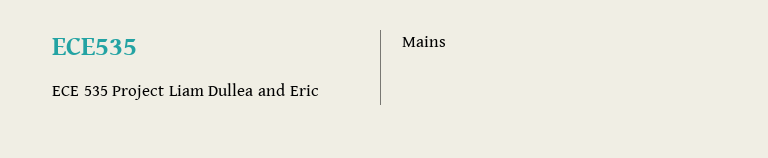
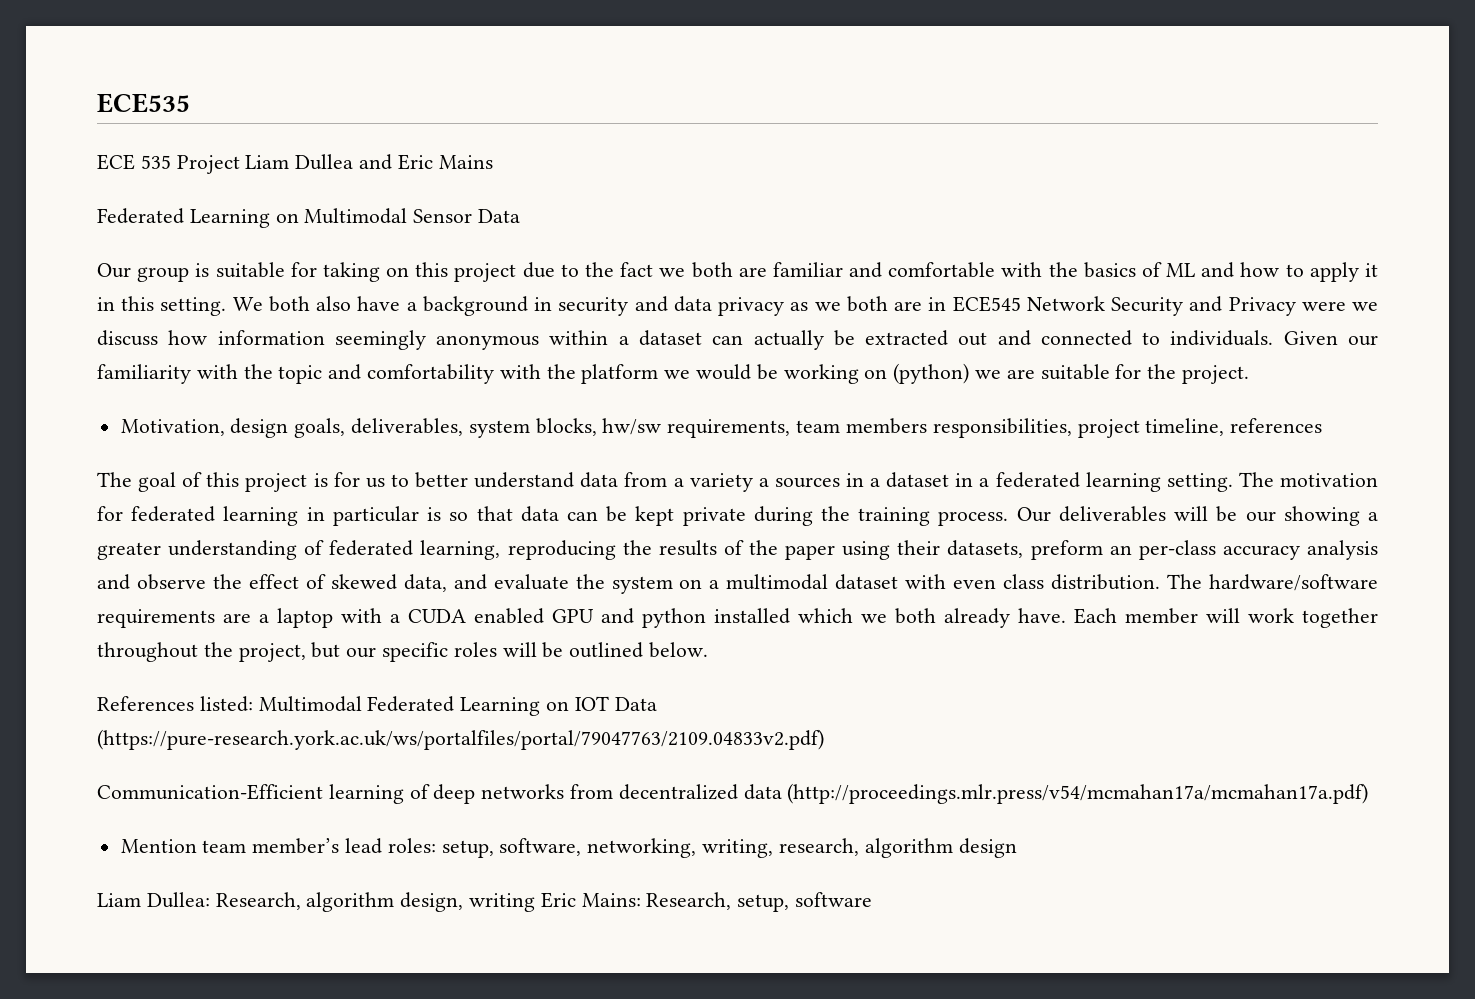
+ Federated Learning on Multimodal Sensor Data
+ Our group is suitable for taking on this project due to the fact we both are familiar and comfortable with the basics of ML and how to apply it in this setting. We both also have a background in security and data privacy as we both are in ECE545 Network Security and Privacy were we discuss how information seemingly anonymous within a dataset can actually be extracted out and connected to individuals. Given our familiarity with the topic and comfortability with the platform we would be working on (python) we are suitable for the project.
+ Motivation, design goals, deliverables, system blocks, hw/sw requirements, team members responsibilities, project timeline, references
+ The goal of this project is for us to better understand data from a variety a sources in a dataset in a federated learning setting. The motivation for federated learning in particular is so that data can be kept private during the training process. Our deliverables will be our showing a greater understanding of federated learning, reproducing the results of the paper using their datasets, preform an per-class accuracy analysis and observe the effect of skewed data, and evaluate the system on a multimodal dataset with even class distribution. The hardware/software requirements are a laptop with a CUDA enabled GPU and python installed which we both already have. Each member will work together throughout the project, but our specific roles will be outlined below.
+ References listed: Multimodal Federated Learning on IOT Data (https://pure-research.york.ac.uk/ws/portalfiles/portal/79047763/2109.04833v2.pdf)
+ Communication-Efficient learning of deep networks from decentralized data (http://proceedings.mlr.press/v54/mcmahan17a/mcmahan17a.pdf)
+ Mention team member’s lead roles: setup, software, networking, writing, research, algorithm design
+ Liam Dullea: Research, algorithm design, writing Eric Mains: Research, setup, software

